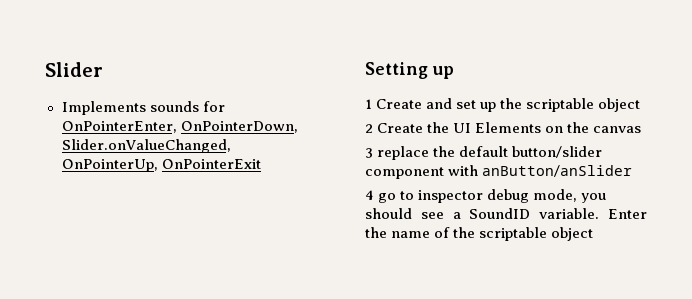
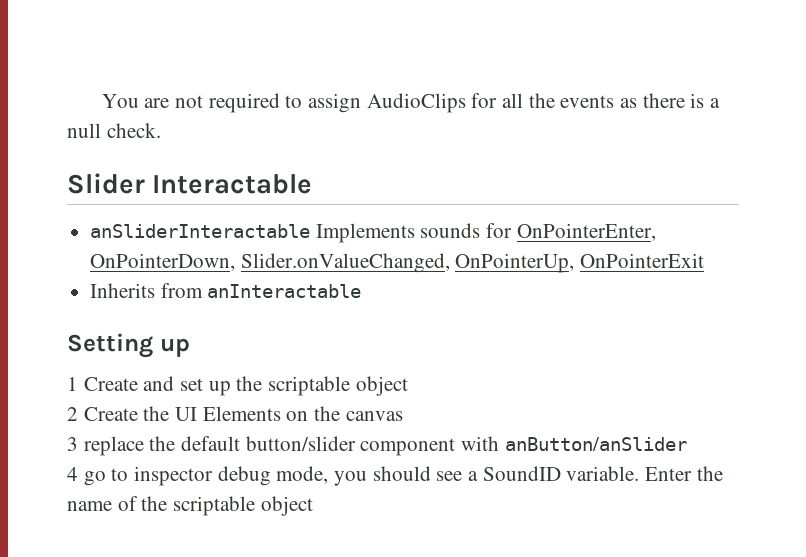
+ You are not required to assign AudioClips for all the events as there is a null check.
- Slider
- Implements sounds for OnPointerEnter, OnPointerDown, Slider.onValueChanged, OnPointerUp, OnPointerExit
+ Slider Interactable
+ anSliderInteractable Implements sounds for OnPointerEnter, OnPointerDown, Slider.onValueChanged, OnPointerUp, OnPointerExit
+ Inherits from anInteractable

